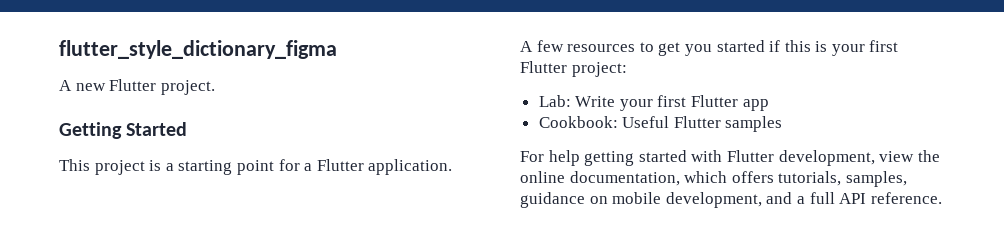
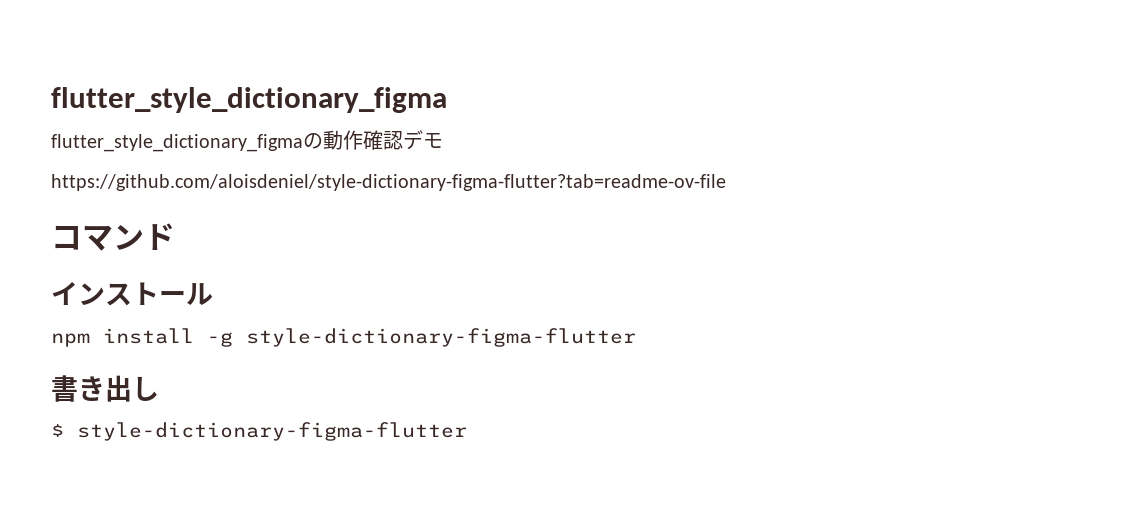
- A new Flutter project.
- Getting Started
- This project is a starting point for a Flutter application.
- A few resources to get you started if this is your first Flutter project:
- Lab: Write your first Flutter app
- Cookbook: Useful Flutter samples
- For help getting started with Flutter development, view the online documentation, which offers tutorials, samples, guidance on mobile development, and a full API reference.
+ flutter_style_dictionary_figmaの動作確認デモ
+ https://github.com/aloisdeniel/style-dictionary-figma-flutter?tab=readme-ov-file
+ コマンド
+ インストール
+ npm install -g style-dictionary-figma-flutter
+ 書き出し
+ $ style-dictionary-figma-flutter

